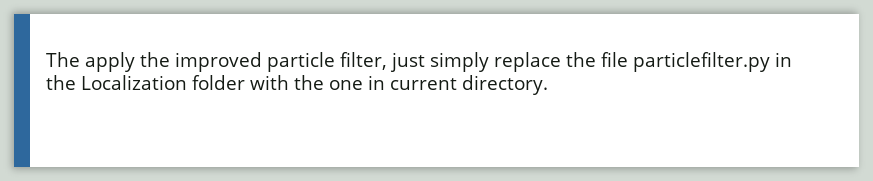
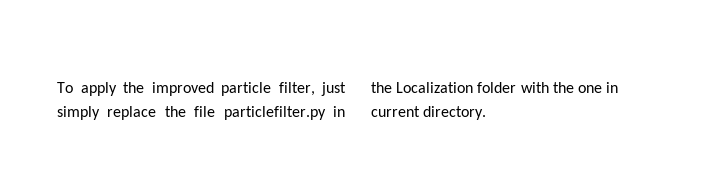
- The apply the improved particle filter, just simply replace the file particlefilter.py in the Localization folder with the one in current directory.
+ To apply the improved particle filter, just simply replace the file particlefilter.py in the Localization folder with the one in current directory.

